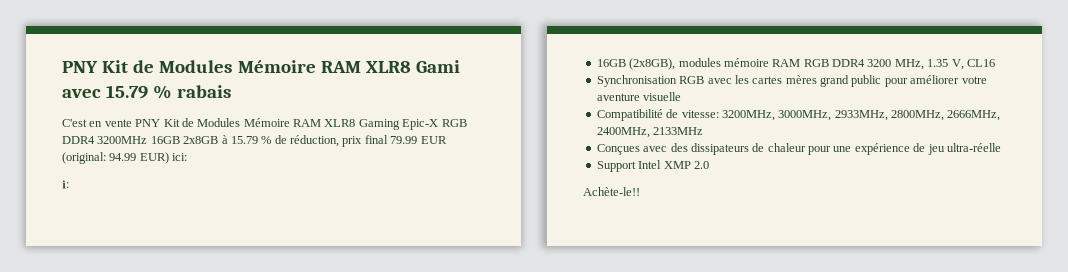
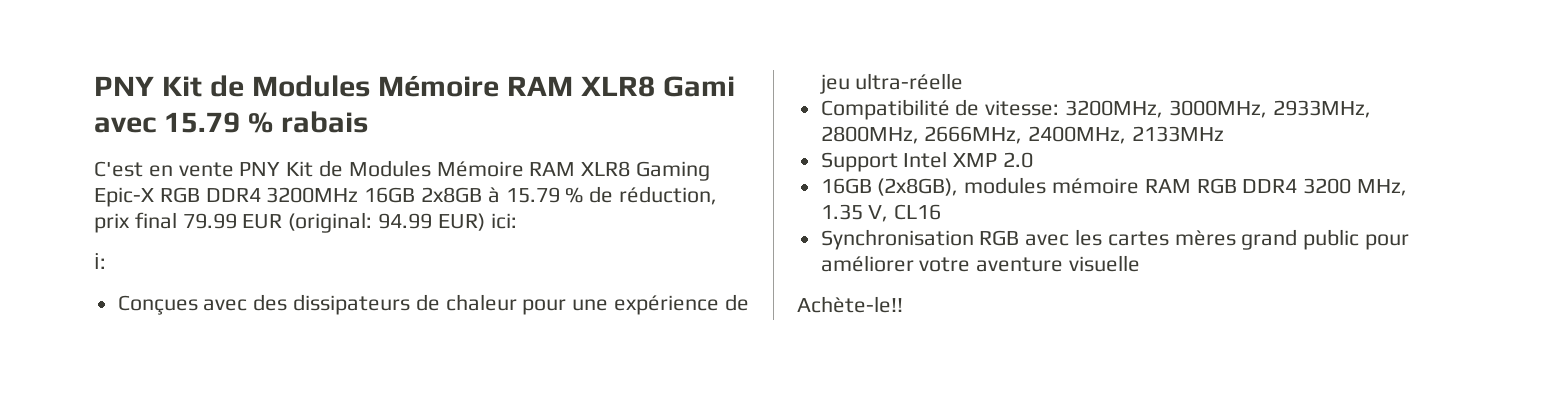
+ Conçues avec des dissipateurs de chaleur pour une expérience de jeu ultra-réelle
+ Compatibilité de vitesse: 3200MHz, 3000MHz, 2933MHz, 2800MHz, 2666MHz, 2400MHz, 2133MHz
+ Support Intel XMP 2.0
- Compatibilité de vitesse: 3200MHz, 3000MHz, 2933MHz, 2800MHz, 2666MHz, 2400MHz, 2133MHz
- Conçues avec des dissipateurs de chaleur pour une expérience de jeu ultra-réelle
- Support Intel XMP 2.0

